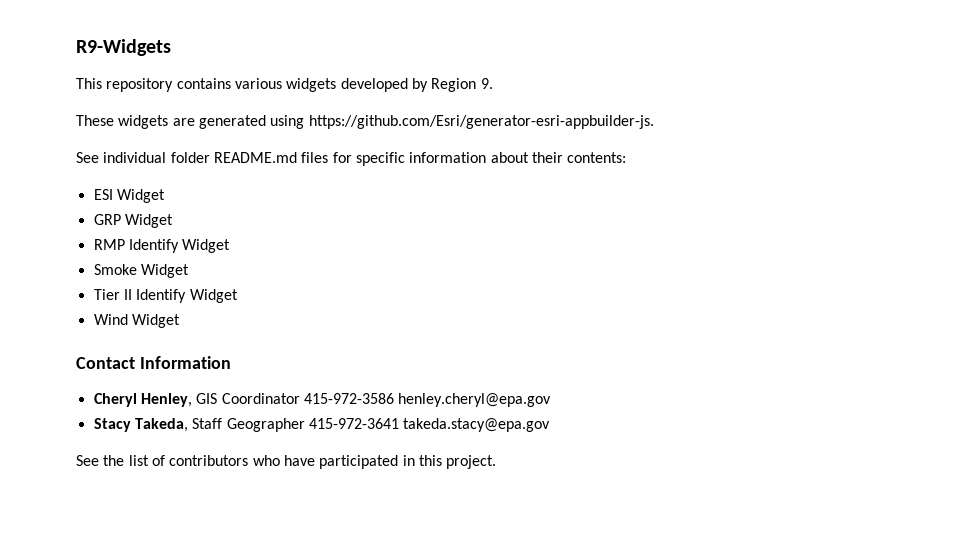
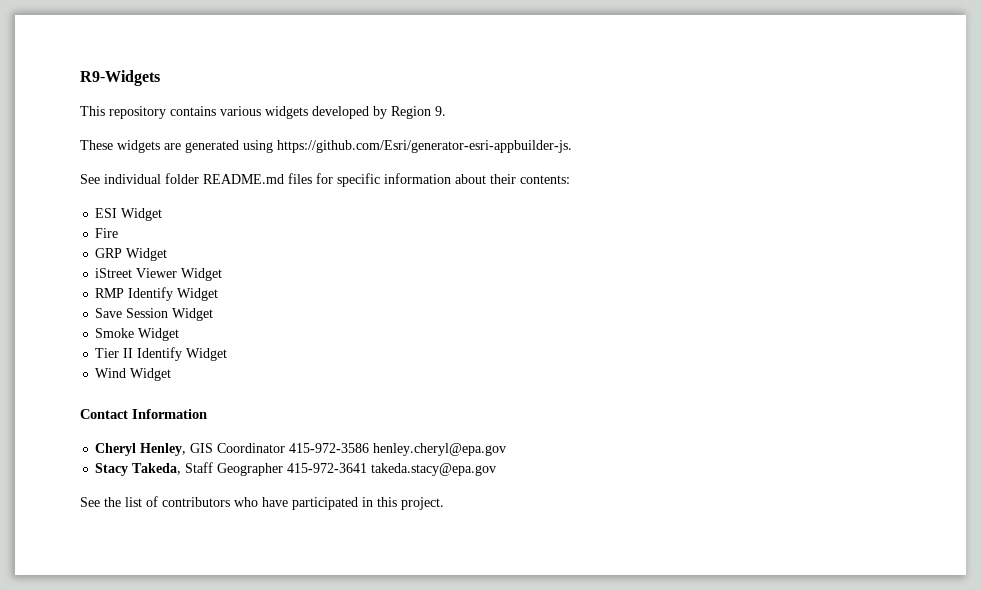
+ Fire
+ iStreet Viewer Widget
+ Save Session Widget

